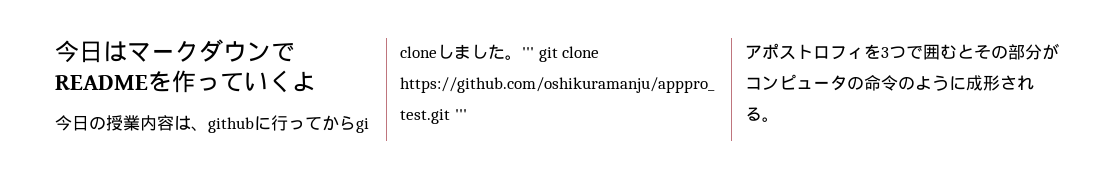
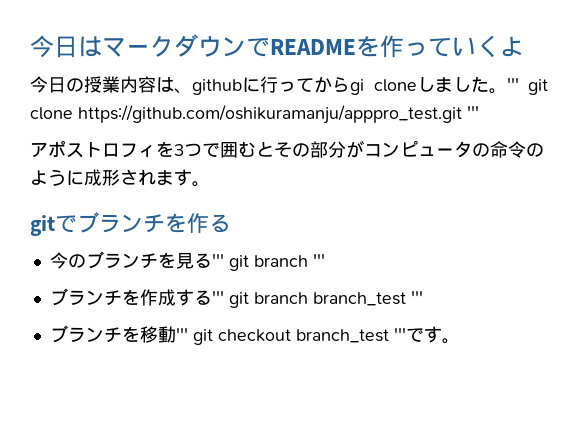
- アポストロフィを3つで囲むとその部分がコンピュータの命令のように成形される。
+ アポストロフィを3つで囲むとその部分がコンピュータの命令のように成形されます。
+ gitでブランチを作る
+ 今のブランチを見る''' git branch '''
+ ブランチを作成する''' git branch branch_test '''
+ ブランチを移動''' git checkout branch_test '''です。

